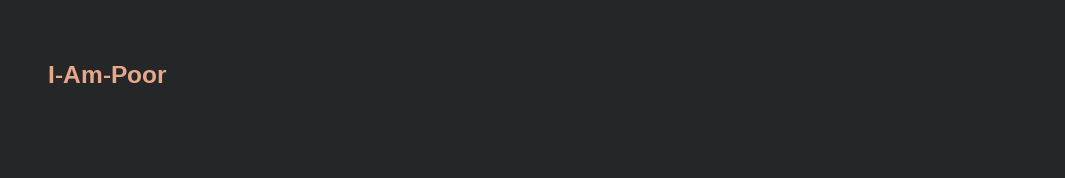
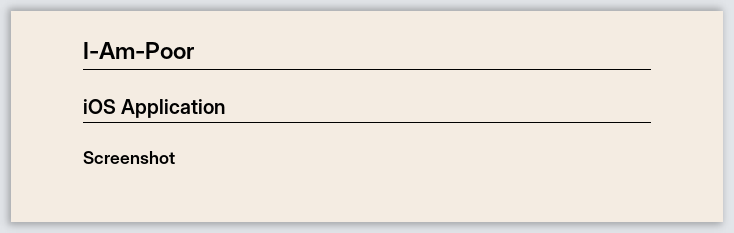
+ iOS Application
+ Screenshot

